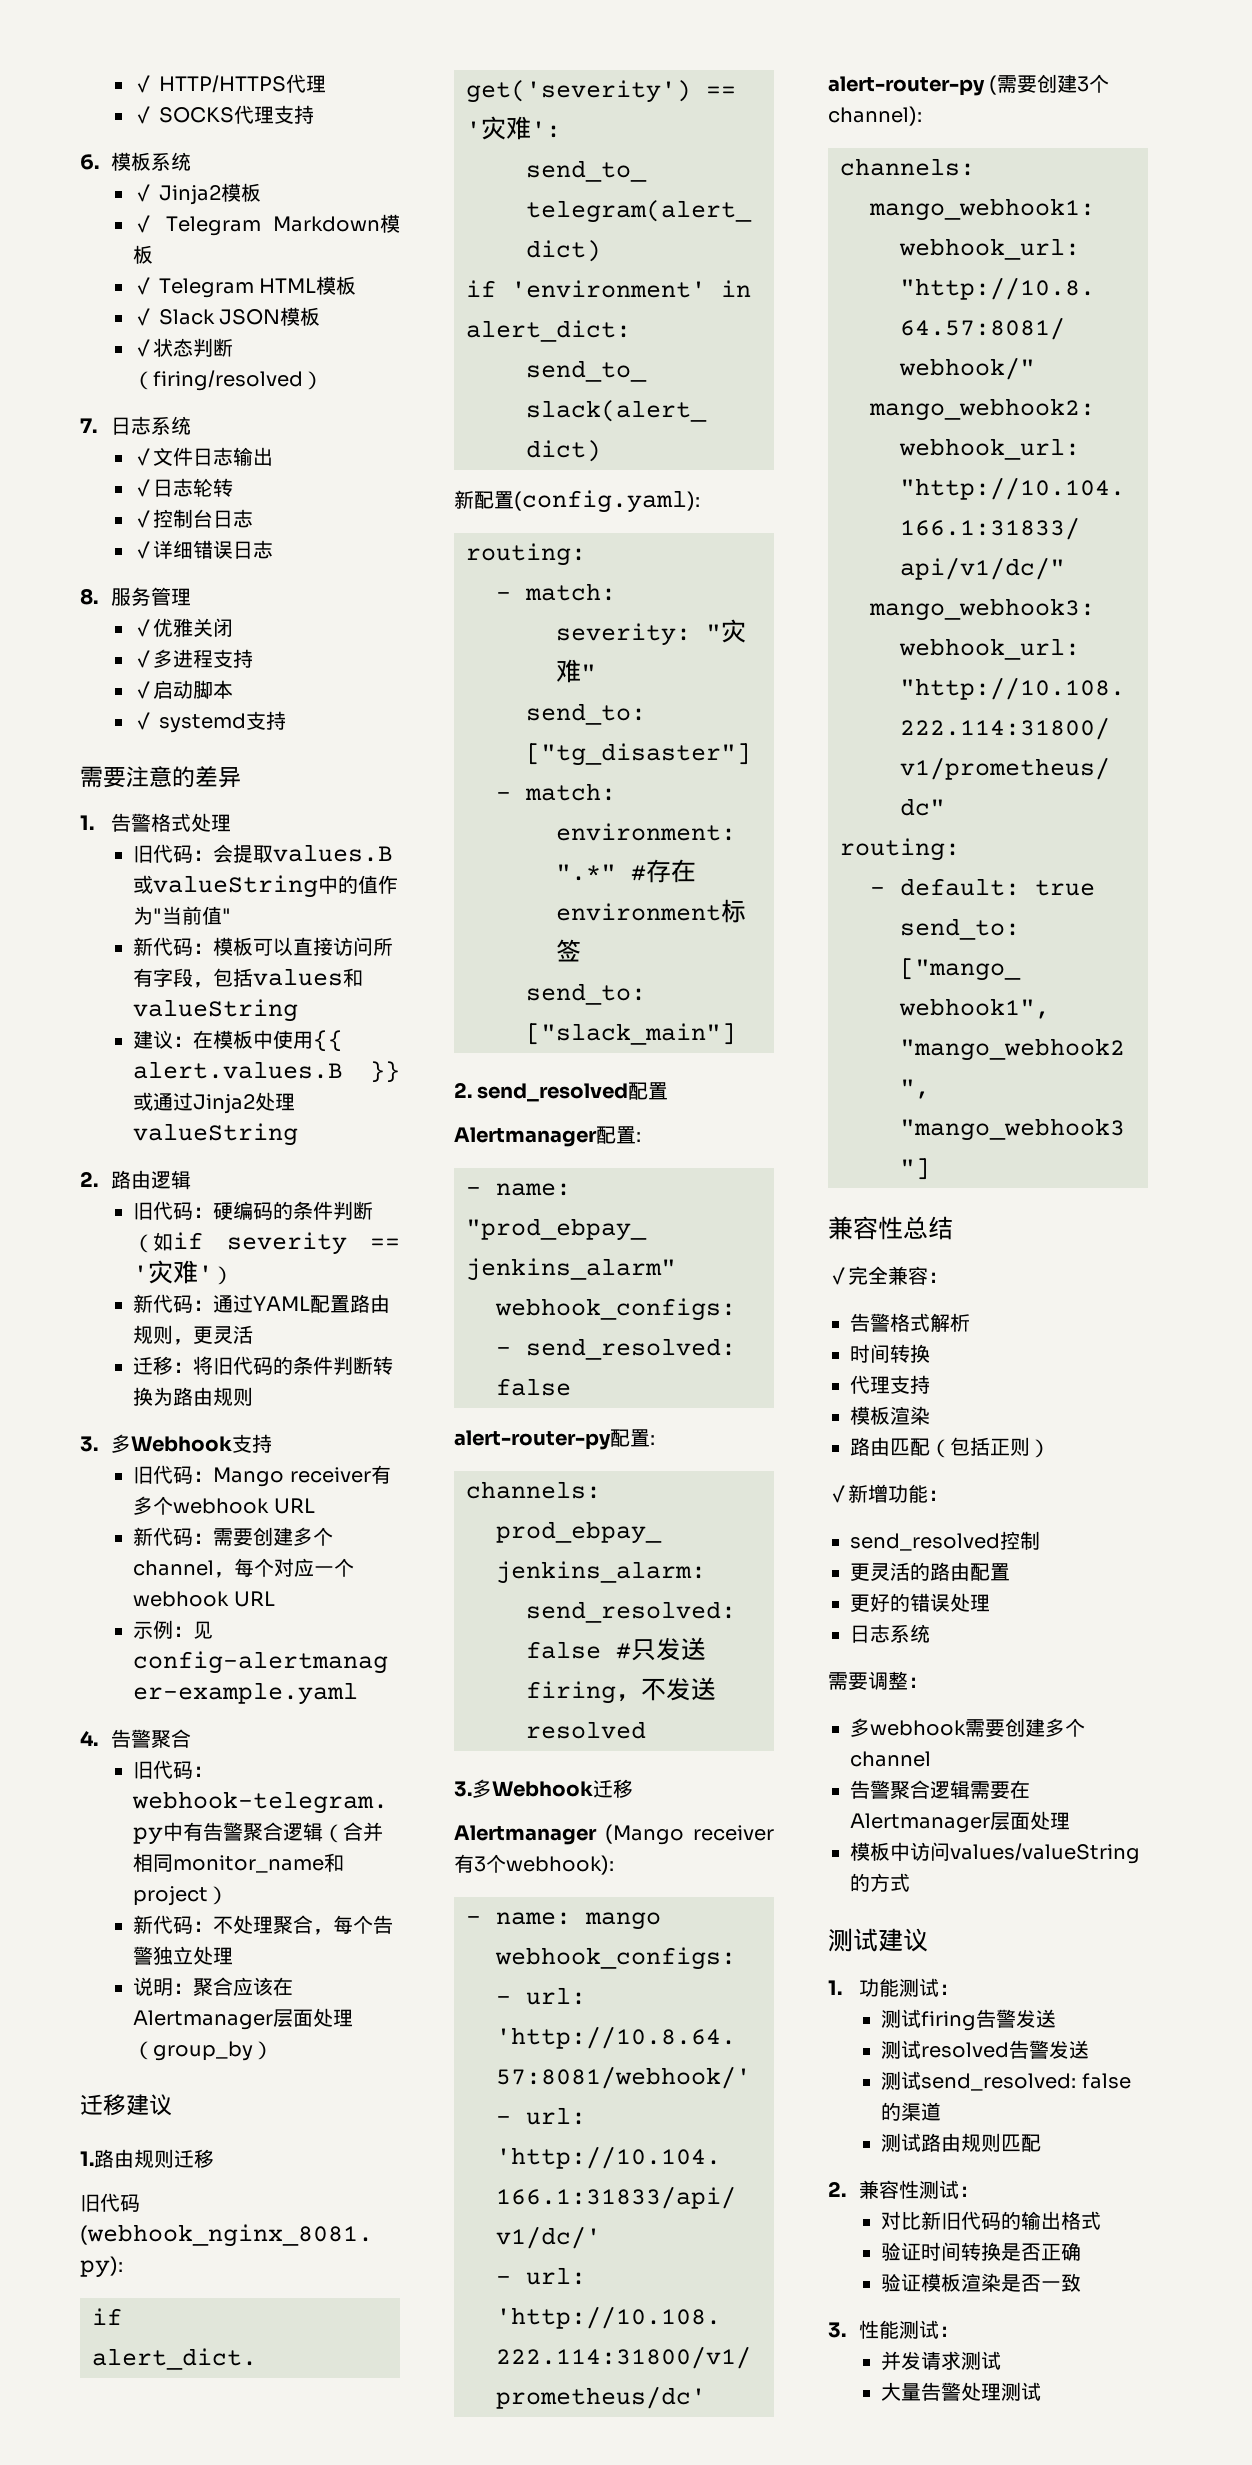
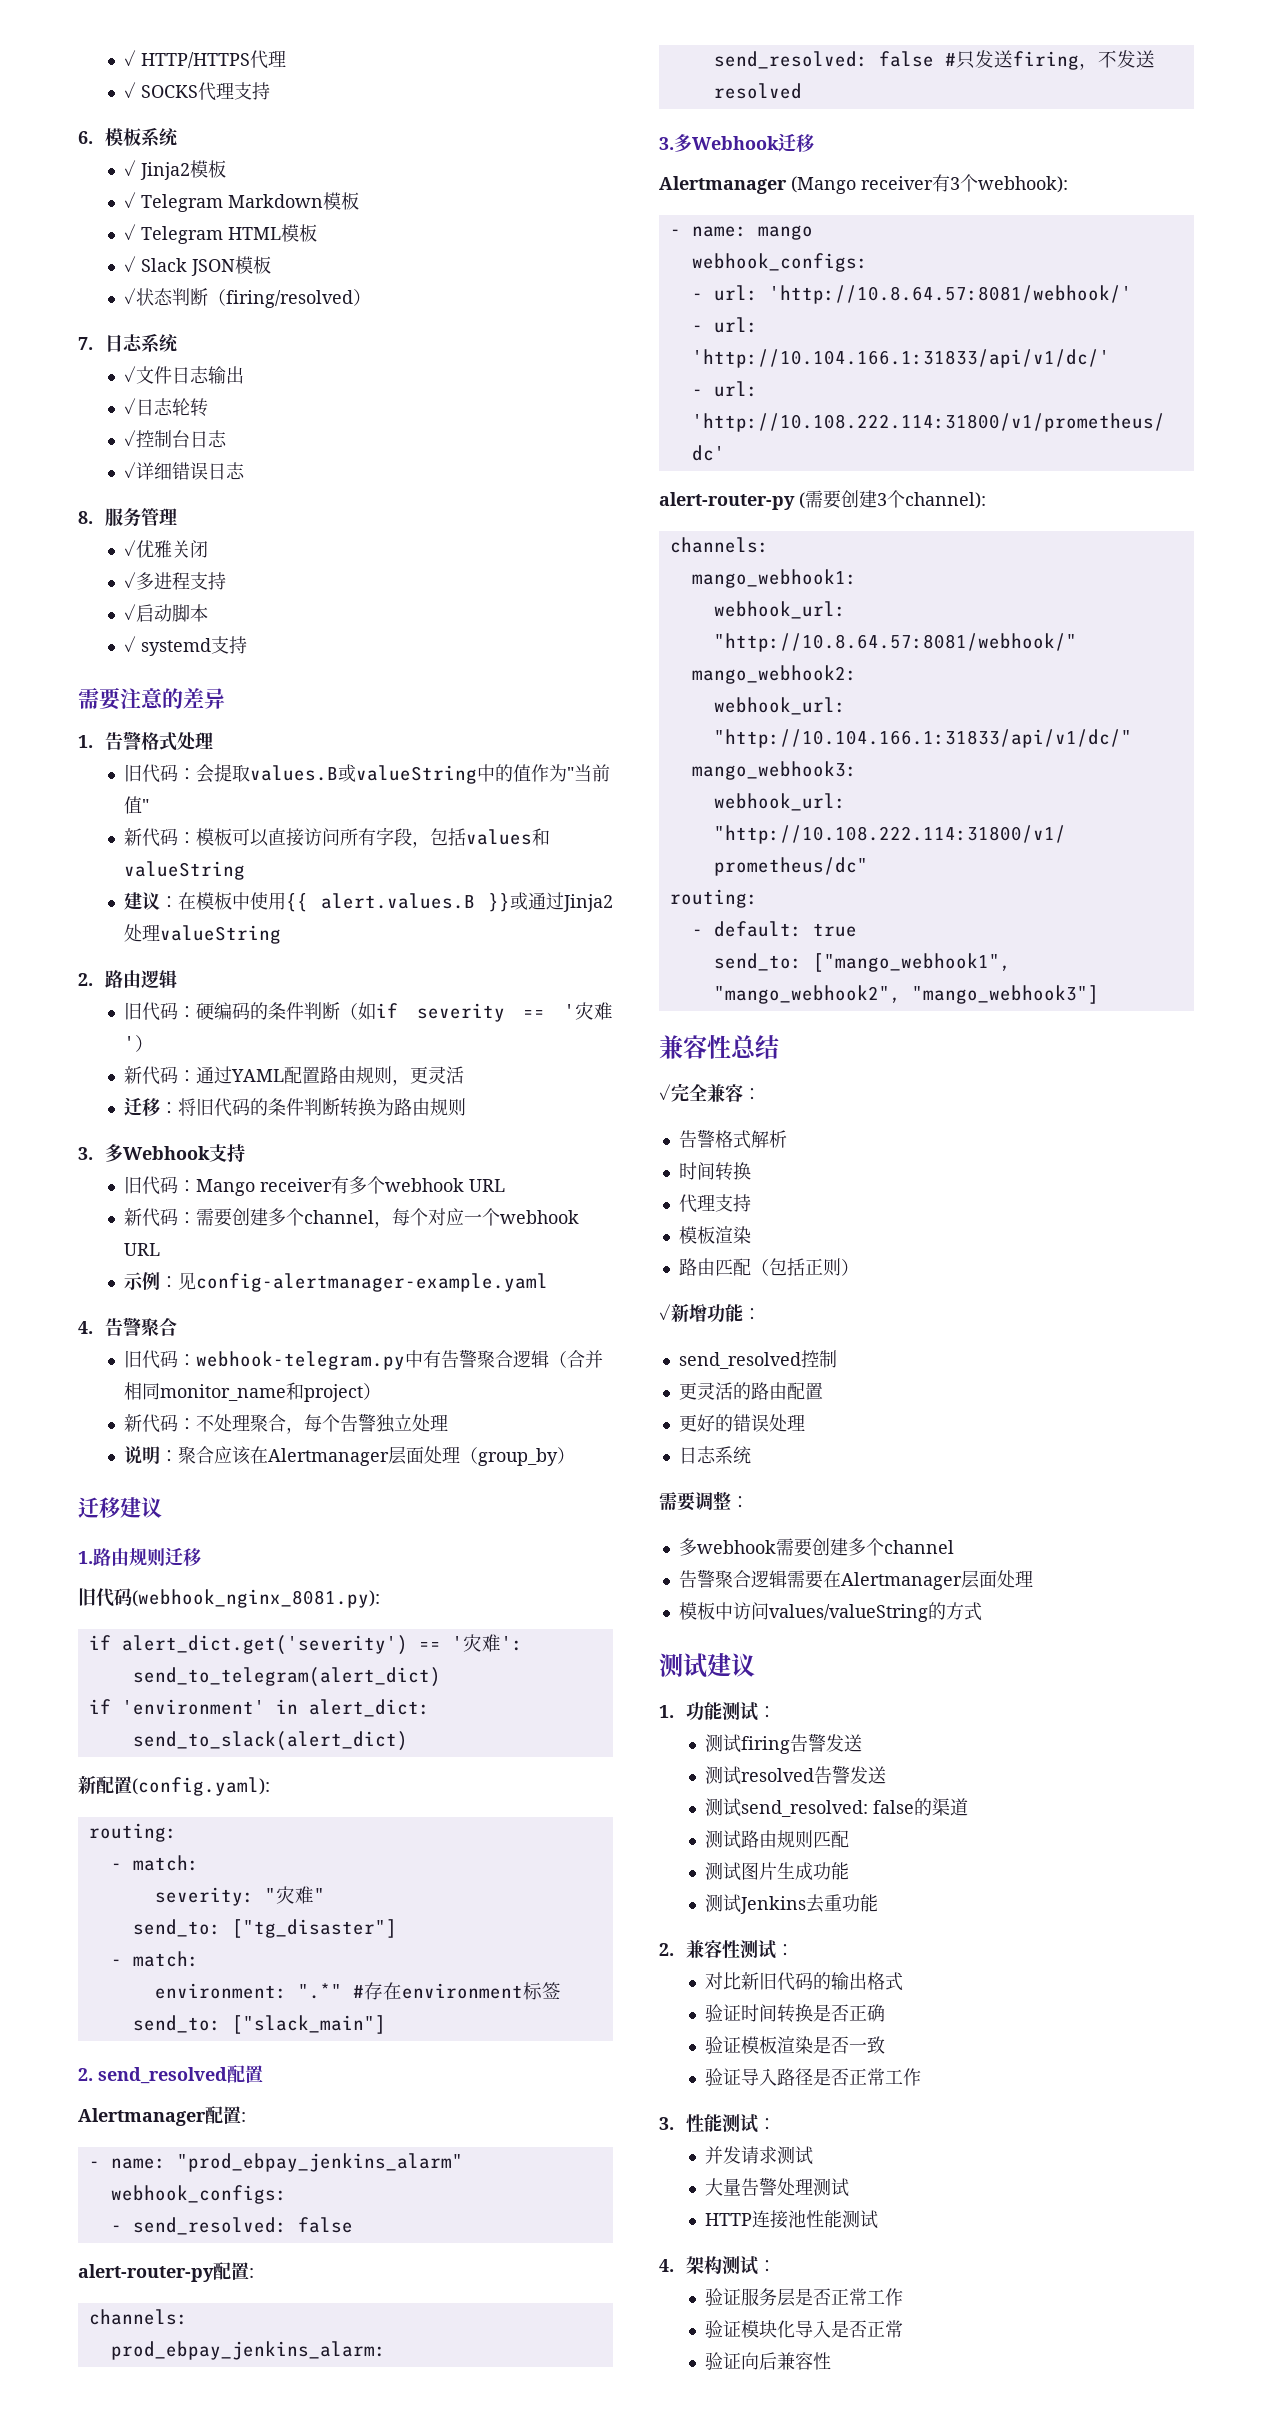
+ 测试图片生成功能
+ 测试Jenkins去重功能
+ 验证导入路径是否正常工作
+ HTTP连接池性能测试
+ 4.架构测试：
+ 验证服务层是否正常工作
+ 验证模块化导入是否正常
+ 验证向后兼容性

